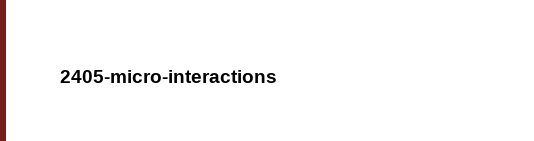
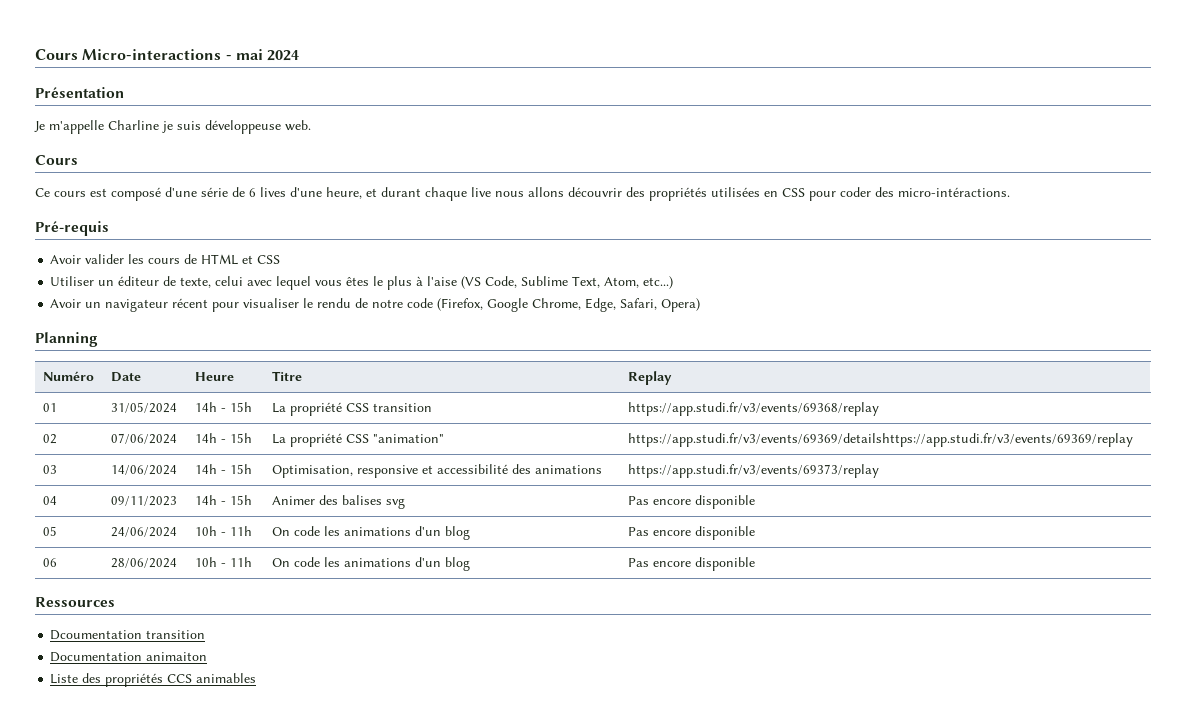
- 2405-micro-interactions
+ Cours Micro-interactions - mai 2024
+ Présentation
+ Je m'appelle Charline je suis développeuse web.
+ Cours
+ Ce cours est composé d'une série de 6 lives d'une heure, et durant chaque live nous allons découvrir des propriétés utilisées en CSS pour coder des micro-intéractions.
+ Pré-requis
+ Avoir valider les cours de HTML et CSS
+ Utiliser un éditeur de texte, celui avec lequel vous êtes le plus à l'aise (VS Code, Sublime Text, Atom, etc...)
+ Avoir un navigateur récent pour visualiser le rendu de notre code (Firefox, Google Chrome, Edge, Safari, Opera)
+ Planning
+ Numéro | Date | Heure | Titre | Replay
+ 01 | 31/05/2024 | 14h - 15h | La propriété CSS transition | https://app.studi.fr/v3/events/69368/replay
+ 02 | 07/06/2024 | 14h - 15h | La propriété CSS "animation" | https://app.studi.fr/v3/events/69369/detailshttps://app.studi.fr/v3/events/69369/replay
+ 03 | 14/06/2024 | 14h - 15h | Optimisation, responsive et accessibilité des animations | https://app.studi.fr/v3/events/69373/replay
+ 04 | 09/11/2023 | 14h - 15h | Animer des balises svg | Pas encore disponible
+ 05 | 24/06/2024 | 10h - 11h | On code les animations d'un blog | Pas encore disponible
+ 06 | 28/06/2024 | 10h - 11h | On code les animations d'un blog | Pas encore disponible
+ Ressources
+ Dcoumentation transition
+ Documentation animaiton
+ Liste des propriétés CCS animables

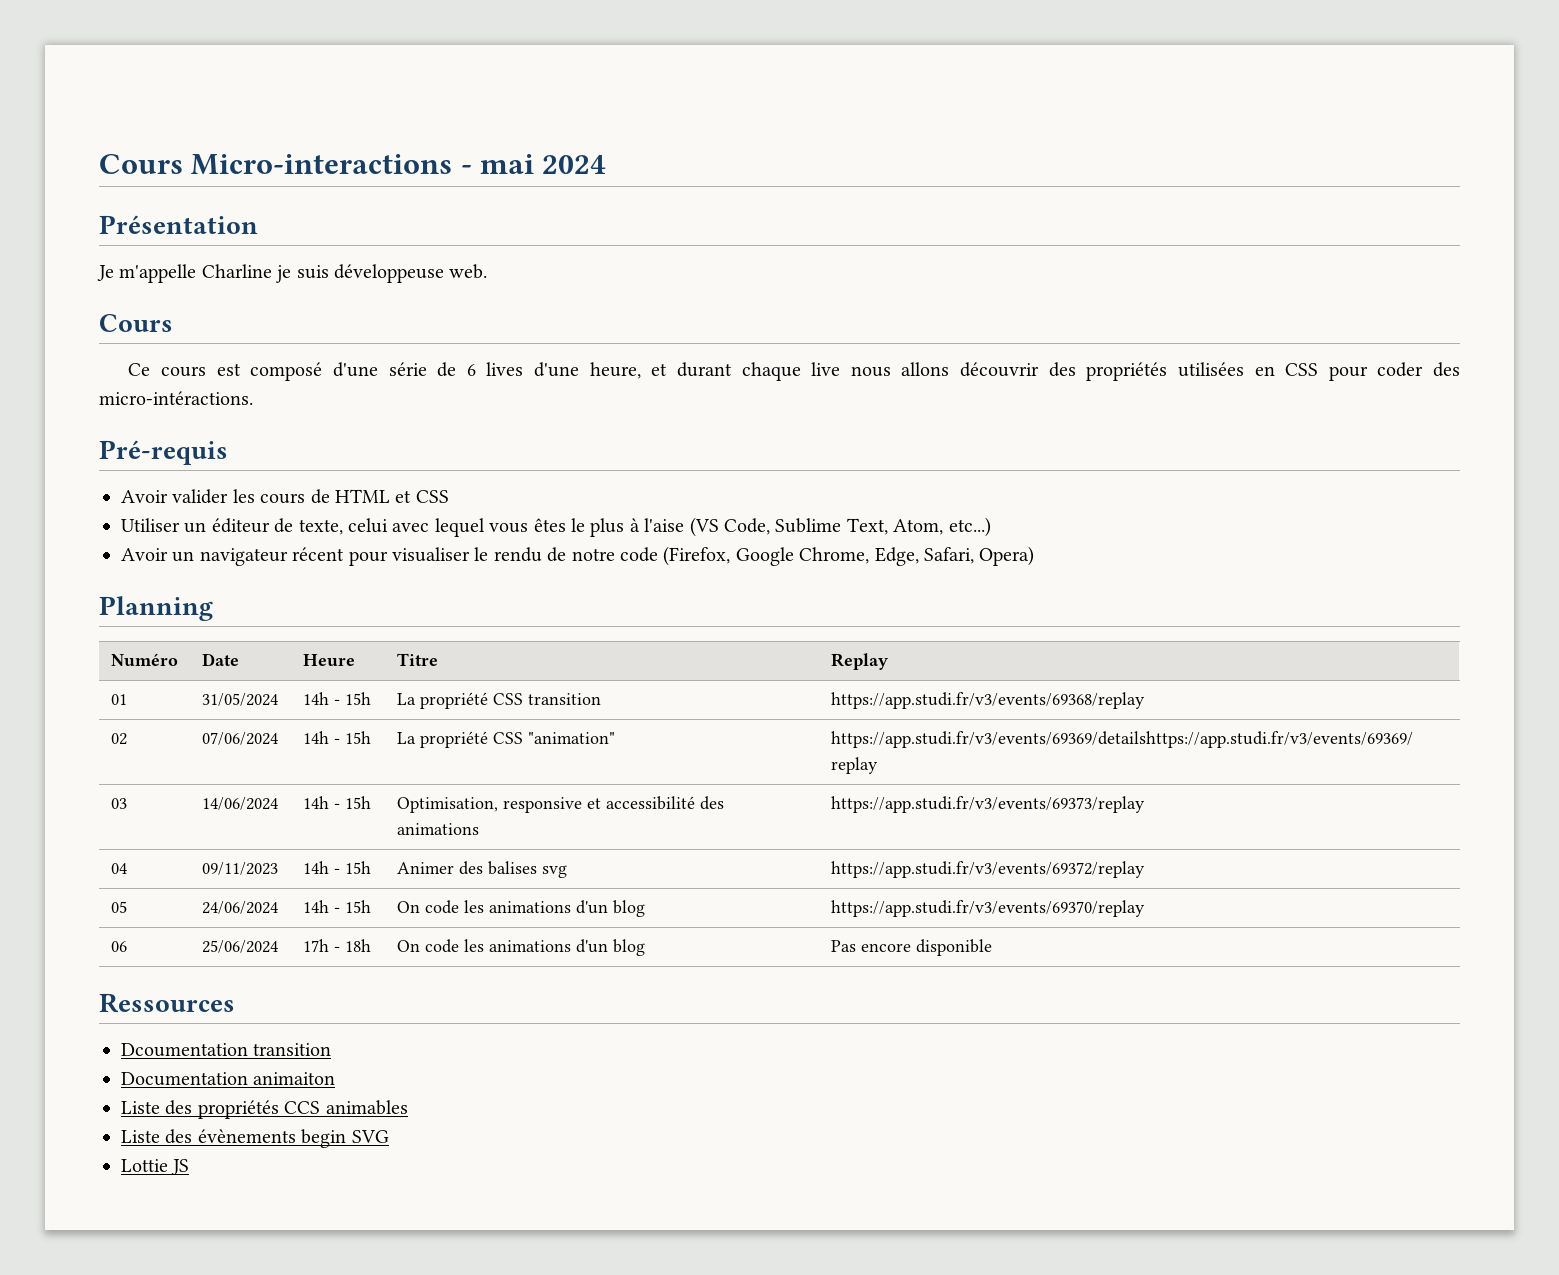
- 04 | 09/11/2023 | 14h - 15h | Animer des balises svg | Pas encore disponible
+ 04 | 09/11/2023 | 14h - 15h | Animer des balises svg | https://app.studi.fr/v3/events/69372/replay
- 05 | 24/06/2024 | 10h - 11h | On code les animations d'un blog | Pas encore disponible
- 06 | 28/06/2024 | 10h - 11h | On code les animations d'un blog | Pas encore disponible
+ 05 | 24/06/2024 | 14h - 15h | On code les animations d'un blog | https://app.studi.fr/v3/events/69370/replay
+ 06 | 25/06/2024 | 17h - 18h | On code les animations d'un blog | Pas encore disponible
+ Liste des évènements begin SVG
+ Lottie JS

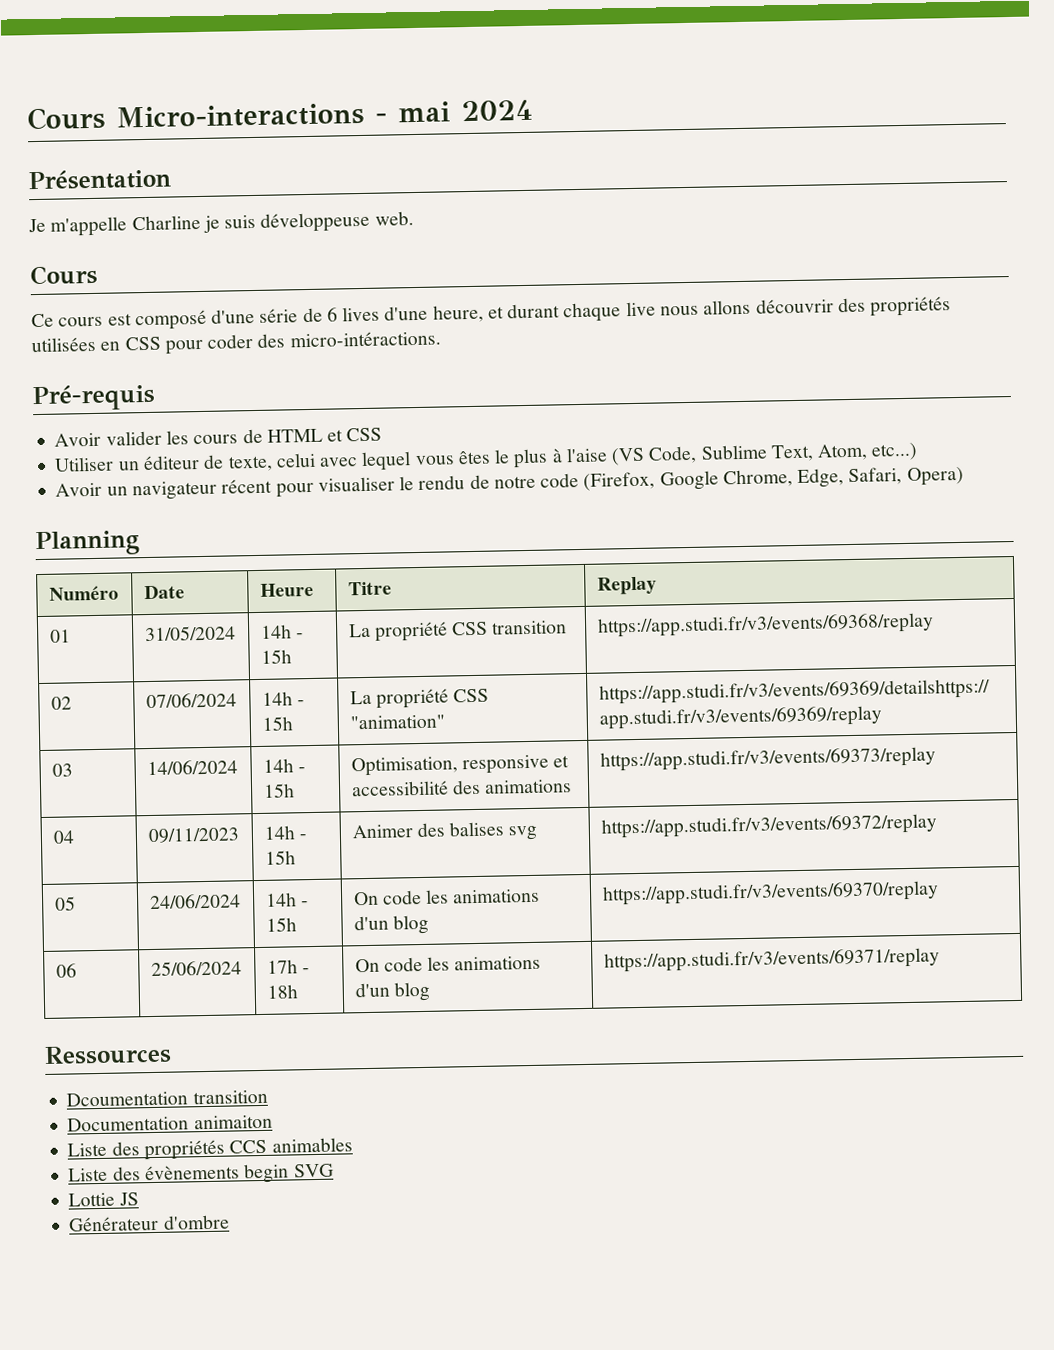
- 06 | 25/06/2024 | 17h - 18h | On code les animations d'un blog | Pas encore disponible
+ 06 | 25/06/2024 | 17h - 18h | On code les animations d'un blog | https://app.studi.fr/v3/events/69371/replay
+ Générateur d'ombre

